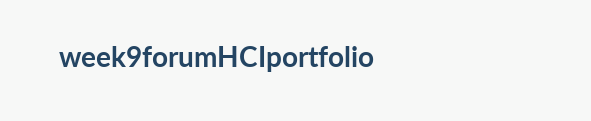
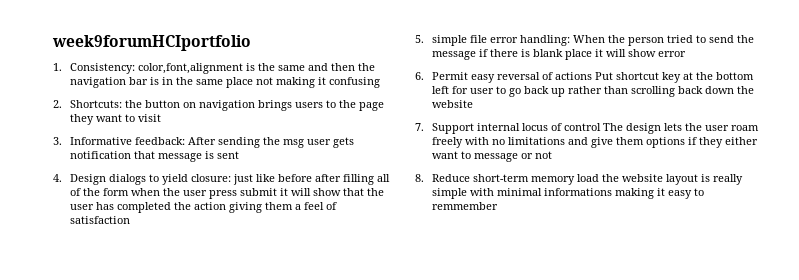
+ 1. Consistency: color,font,alignment is the same and then the navigation bar is in the same place not making it confusing
+ 2. Shortcuts: the button on navigation brings users to the page they want to visit
+ 3. Informative feedback: After sending the msg user gets notification that message is sent
+ 4. Design dialogs to yield closure: just like before after filling all of the form when the user press submit it will show that the user has completed the action giving them a feel of satisfaction
+ 5. simple file error handling: When the person tried to send the message if there is blank place it will show error
+ 6. Permit easy reversal of actions Put shortcut key at the bottom left for user to go back up rather than scrolling back down the website
+ 7. Support internal locus of control The design lets the user roam freely with no limitations and give them options if they either want to message or not
+ 8. Reduce short-term memory load the website layout is really simple with minimal informations making it easy to remmember

